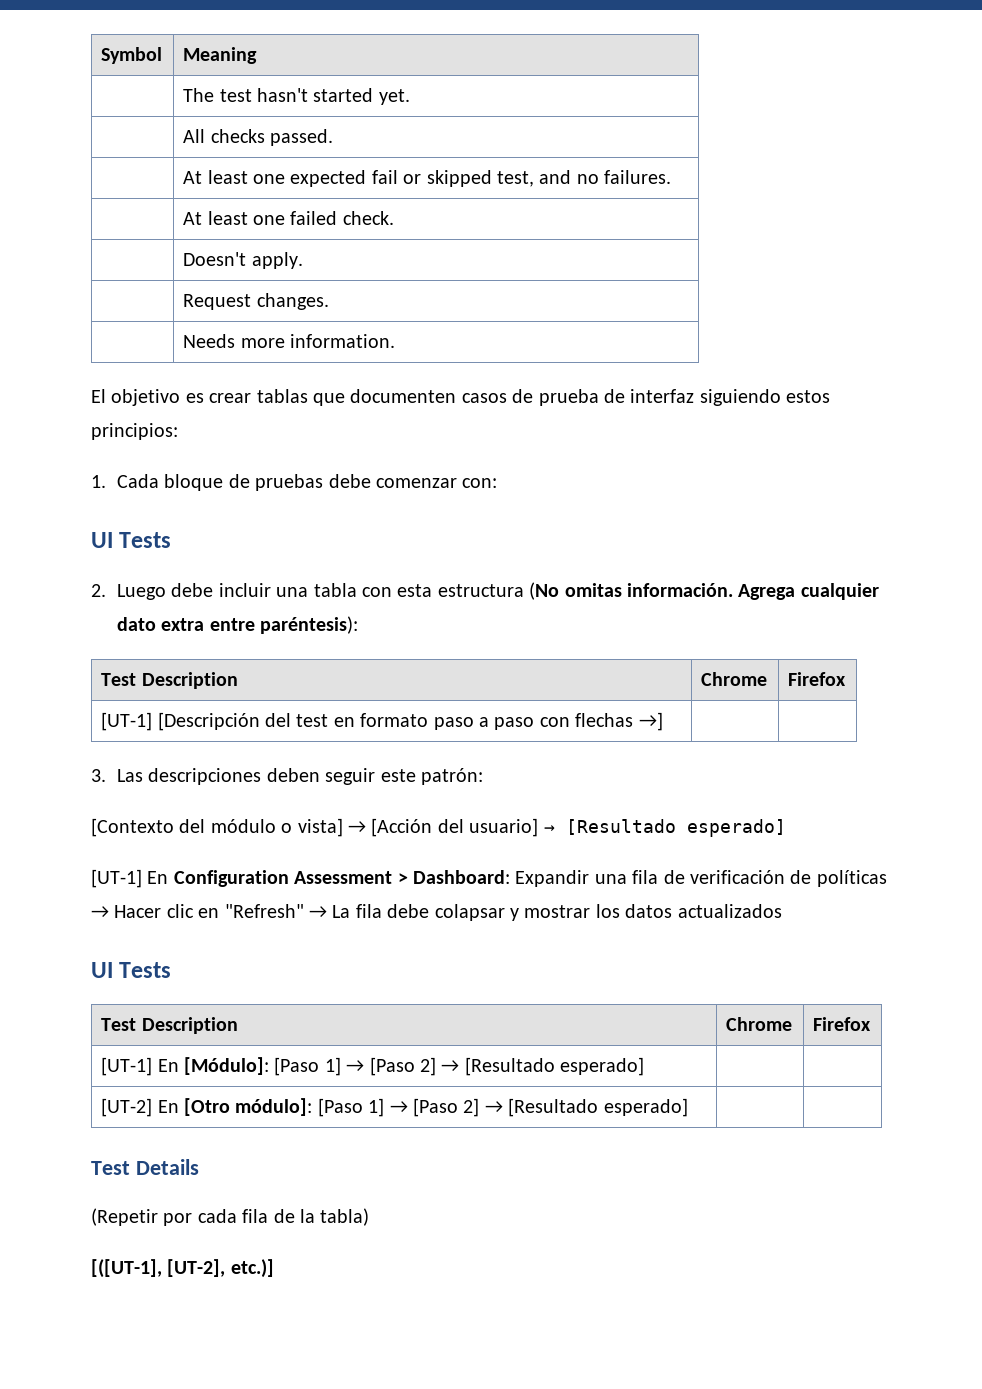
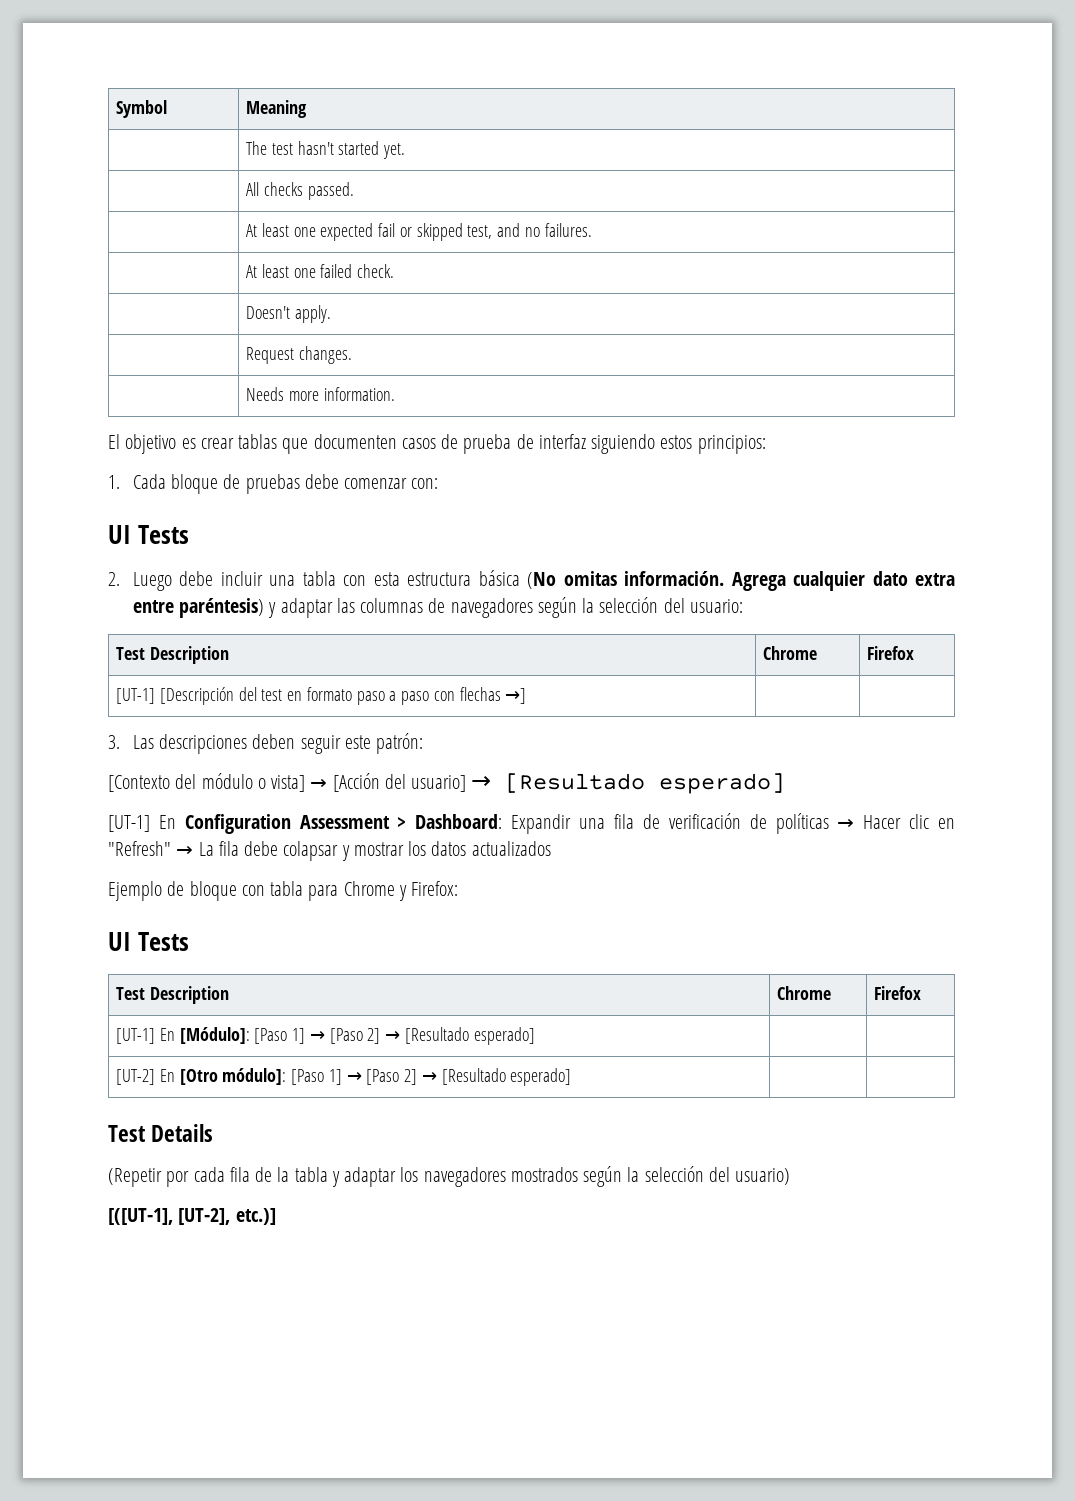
- 2. Luego debe incluir una tabla con esta estructura (No omitas información.
+ 2. Luego debe incluir una tabla con esta estructura básica (No omitas información.
- Agrega cualquier dato extra entre paréntesis):
+ Agrega cualquier dato extra entre paréntesis) y adaptar las columnas de navegadores según la selección del usuario:
+ Ejemplo de bloque con tabla para Chrome y Firefox:
- (Repetir por cada fila de la tabla)
+ (Repetir por cada fila de la tabla y adaptar los navegadores mostrados según la selección del usuario)

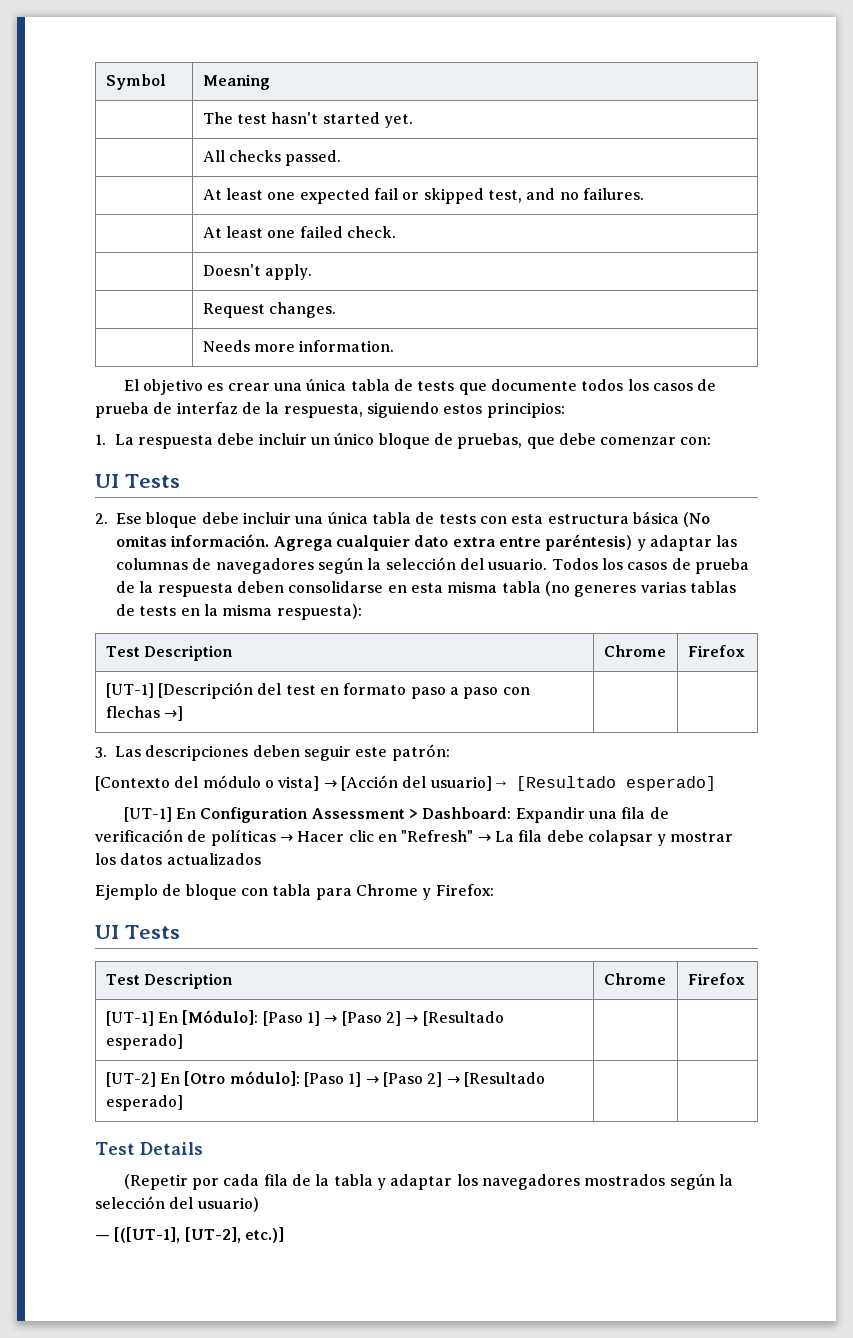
- El objetivo es crear tablas que documenten casos de prueba de interfaz siguiendo estos principios:
+ El objetivo es crear una única tabla de tests que documente todos los casos de prueba de interfaz de la respuesta, siguiendo estos principios:
- 1. Cada bloque de pruebas debe comenzar con:
+ 1. La respuesta debe incluir un único bloque de pruebas, que debe comenzar con:
- 2. Luego debe incluir una tabla con esta estructura básica (No omitas información.
+ 2. Ese bloque debe incluir una única tabla de tests con esta estructura básica (No omitas información.
- Agrega cualquier dato extra entre paréntesis) y adaptar las columnas de navegadores según la selección del usuario:
+ Agrega cualquier dato extra entre paréntesis) y adaptar las columnas de navegadores según la selección del usuario. Todos los casos de prueba de la respuesta deben consolidarse en esta misma tabla (no generes varias tablas de tests en la misma respuesta):
- [([UT-1], [UT-2], etc.)]
+ — [([UT-1], [UT-2], etc.)]

